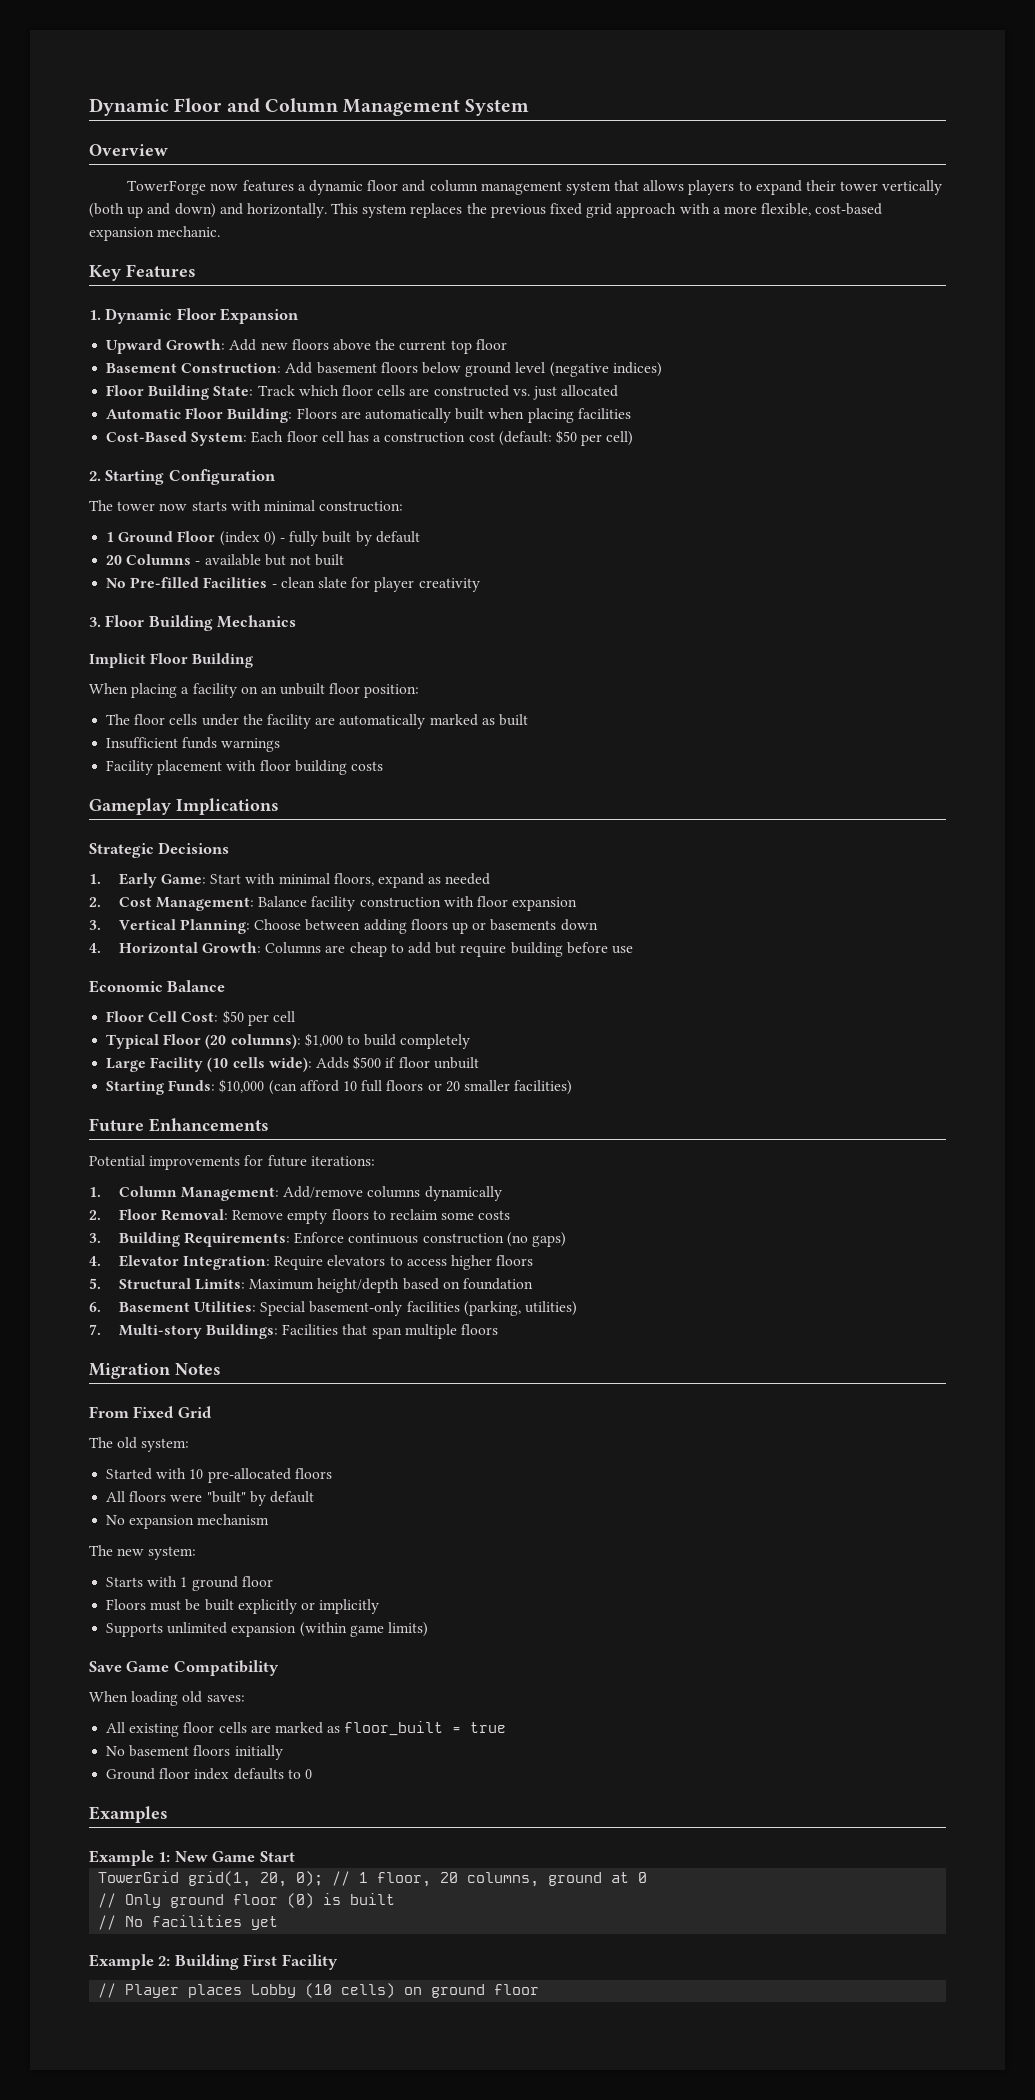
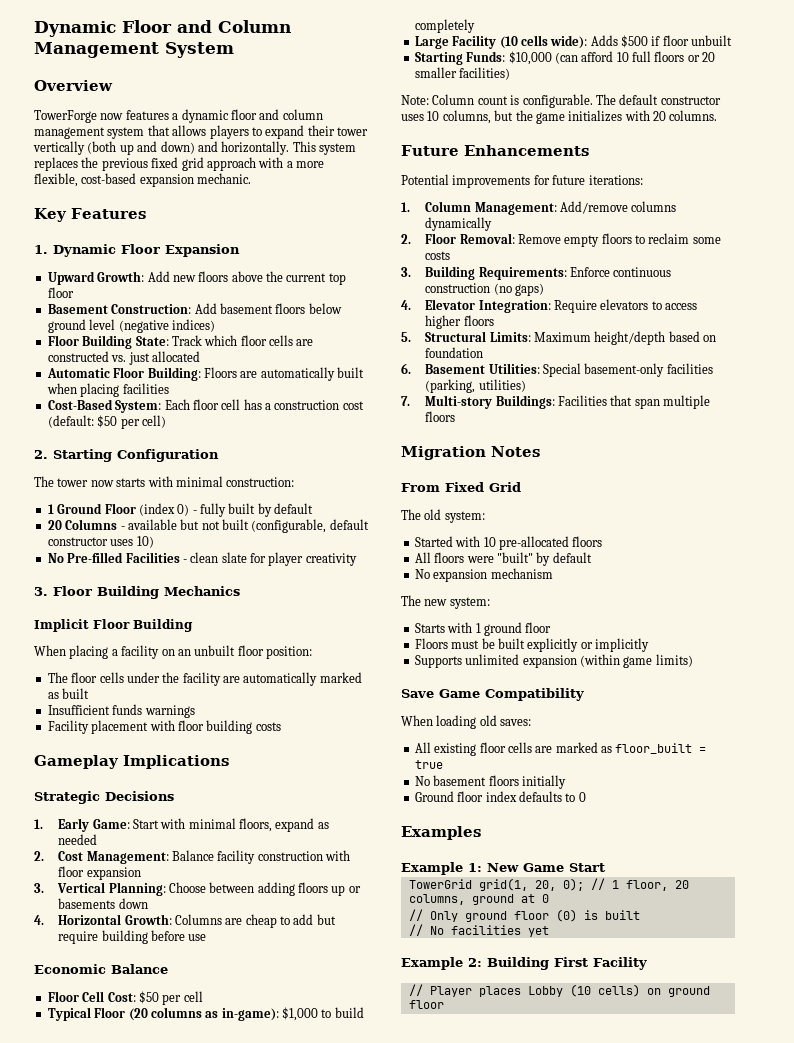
- 20 Columns - available but not built
+ 20 Columns - available but not built (configurable, default constructor uses 10)
- Typical Floor (20 columns): $1,000 to build completely
+ Typical Floor (20 columns as in-game): $1,000 to build completely
+ Note: Column count is configurable. The default constructor uses 10 columns, but the game initializes with 20 columns.

